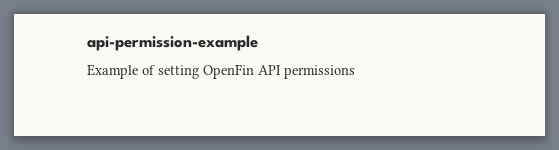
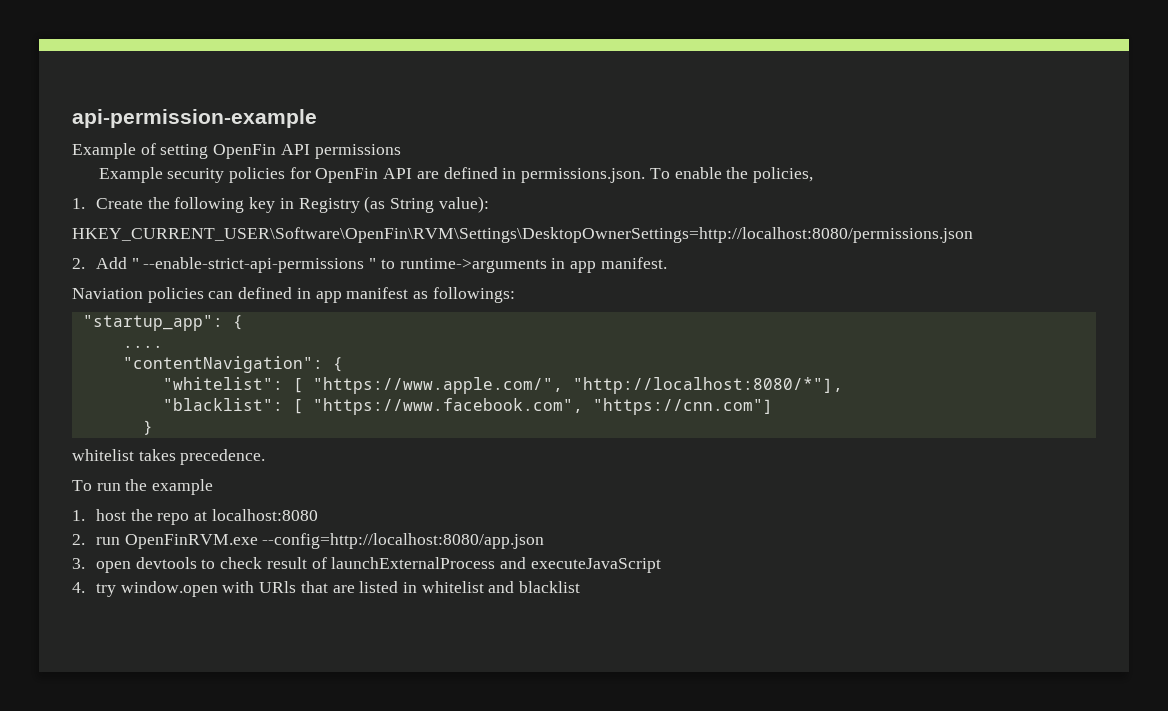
+ Example security policies for OpenFin API are defined in permissions.json. To enable the policies,
+ 1. Create the following key in Registry (as String value):
+ HKEY_CURRENT_USER\Software\OpenFin\RVM\Settings\DesktopOwnerSettings=http://localhost:8080/permissions.json
+ 2. Add " --enable-strict-api-permissions " to runtime->arguments in app manifest.
+ Naviation policies can defined in app manifest as followings:
+ "startup_app": {
+ ....
+ "contentNavigation": {
+ "whitelist": [ "https://www.apple.com/", "http://localhost:8080/*"],
+ "blacklist": [ "https://www.facebook.com", "https://cnn.com"]
+ }
+ whitelist takes precedence.
+ To run the example
+ 1. host the repo at localhost:8080
+ 2. run OpenFinRVM.exe --config=http://localhost:8080/app.json
+ 3. open devtools to check result of launchExternalProcess and executeJavaScript
+ 4. try window.open with URls that are listed in whitelist and blacklist

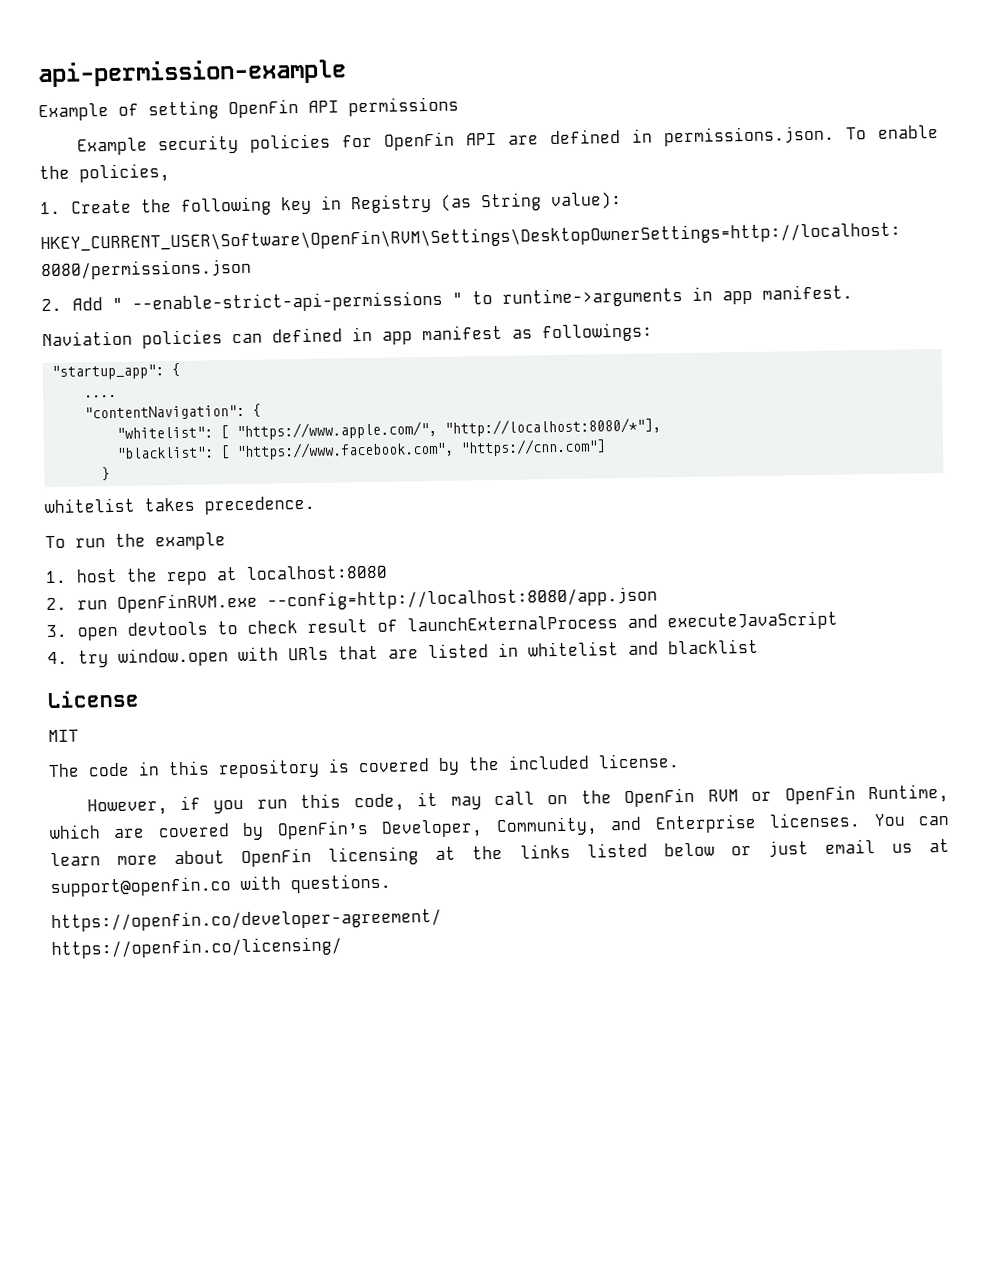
+ License
+ MIT
+ The code in this repository is covered by the included license.
+ However, if you run this code, it may call on the OpenFin RVM or OpenFin Runtime, which are covered by OpenFin’s Developer, Community, and Enterprise licenses. You can learn more about OpenFin licensing at the links listed below or just email us at support@openfin.co with questions.
+ https://openfin.co/developer-agreement/
+ https://openfin.co/licensing/

